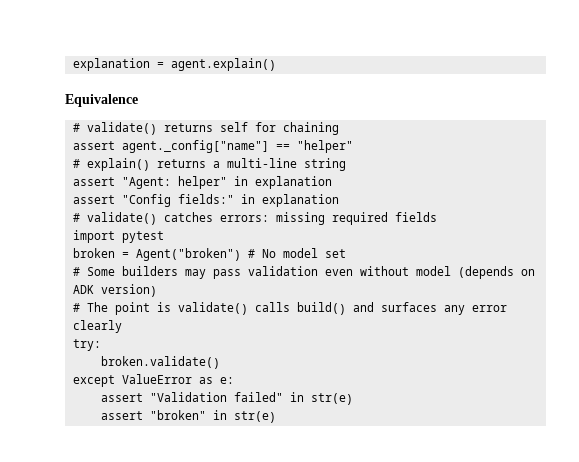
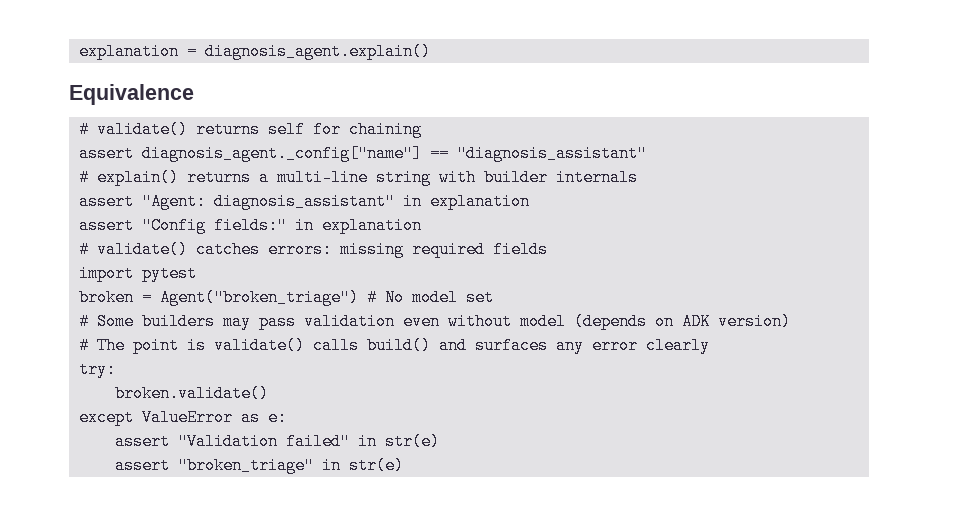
- explanation = agent.explain()
+ explanation = diagnosis_agent.explain()
- assert agent._config["name"] == "helper"
+ assert diagnosis_agent._config["name"] == "diagnosis_assistant"
- # explain() returns a multi-line string
+ # explain() returns a multi-line string with builder internals
- assert "Agent: helper" in explanation
+ assert "Agent: diagnosis_assistant" in explanation
- broken = Agent("broken") # No model set
+ broken = Agent("broken_triage") # No model set
- assert "broken" in str(e)
+ assert "broken_triage" in str(e)

